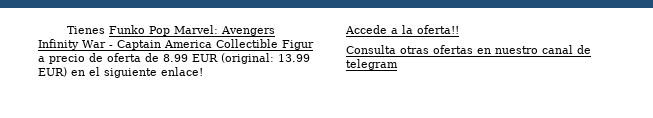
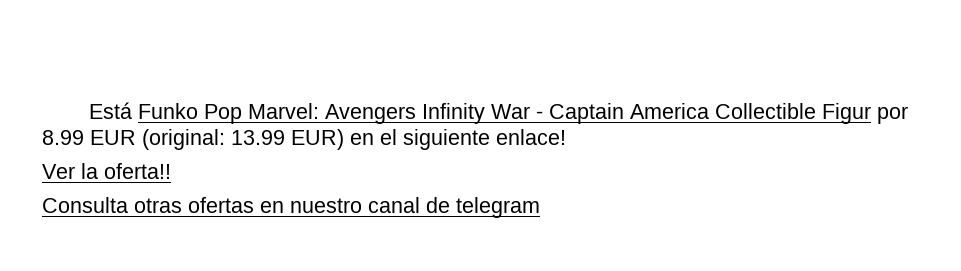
- Tienes Funko Pop Marvel: Avengers Infinity War - Captain America Collectible Figur a precio de oferta de 8.99 EUR (original: 13.99 EUR) en el siguiente enlace!
+ Está Funko Pop Marvel: Avengers Infinity War - Captain America Collectible Figur por 8.99 EUR (original: 13.99 EUR) en el siguiente enlace!
- Accede a la oferta!!
+ Ver la oferta!!

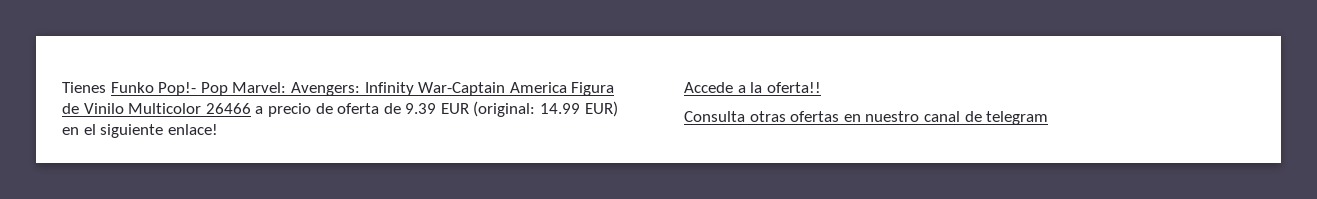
- Está Funko Pop Marvel: Avengers Infinity War - Captain America Collectible Figur por 8.99 EUR (original: 13.99 EUR) en el siguiente enlace!
+ Tienes Funko Pop!- Pop Marvel: Avengers: Infinity War-Captain America Figura de Vinilo Multicolor 26466 a precio de oferta de 9.39 EUR (original: 14.99 EUR) en el siguiente enlace!
- Ver la oferta!!
+ Accede a la oferta!!

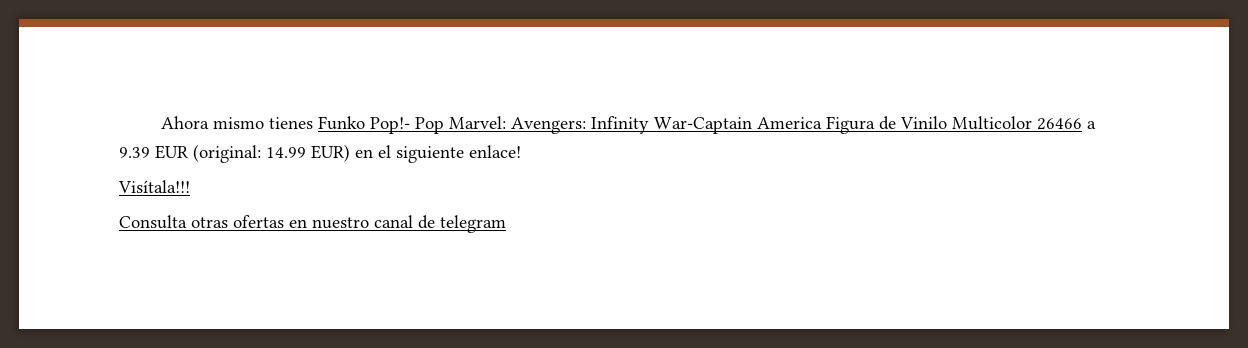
- Tienes Funko Pop!- Pop Marvel: Avengers: Infinity War-Captain America Figura de Vinilo Multicolor 26466 a precio de oferta de 9.39 EUR (original: 14.99 EUR) en el siguiente enlace!
+ Ahora mismo tienes Funko Pop!- Pop Marvel: Avengers: Infinity War-Captain America Figura de Vinilo Multicolor 26466 a 9.39 EUR (original: 14.99 EUR) en el siguiente enlace!
- Accede a la oferta!!
+ Visítala!!!

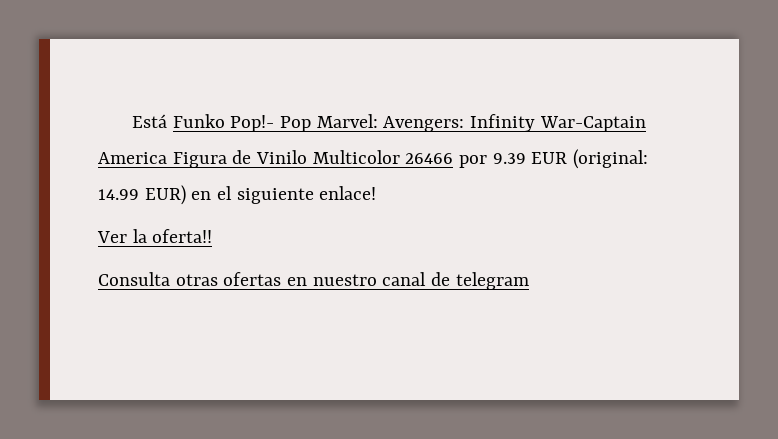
- Ahora mismo tienes Funko Pop!- Pop Marvel: Avengers: Infinity War-Captain America Figura de Vinilo Multicolor 26466 a 9.39 EUR (original: 14.99 EUR) en el siguiente enlace!
+ Está Funko Pop!- Pop Marvel: Avengers: Infinity War-Captain America Figura de Vinilo Multicolor 26466 por 9.39 EUR (original: 14.99 EUR) en el siguiente enlace!
- Visítala!!!
+ Ver la oferta!!

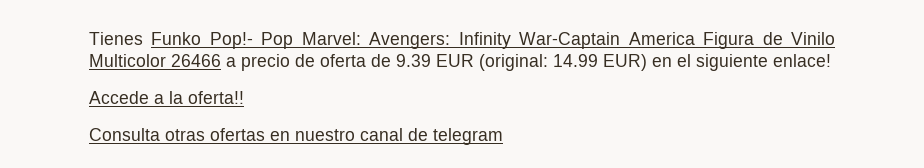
- Está Funko Pop!- Pop Marvel: Avengers: Infinity War-Captain America Figura de Vinilo Multicolor 26466 por 9.39 EUR (original: 14.99 EUR) en el siguiente enlace!
+ Tienes Funko Pop!- Pop Marvel: Avengers: Infinity War-Captain America Figura de Vinilo Multicolor 26466 a precio de oferta de 9.39 EUR (original: 14.99 EUR) en el siguiente enlace!
- Ver la oferta!!
+ Accede a la oferta!!

